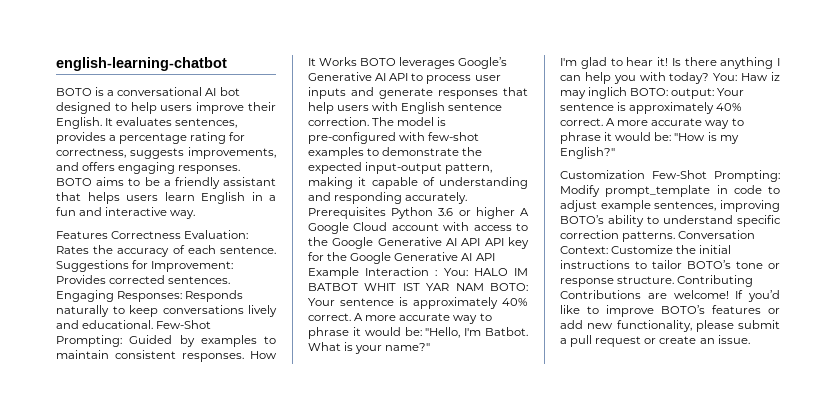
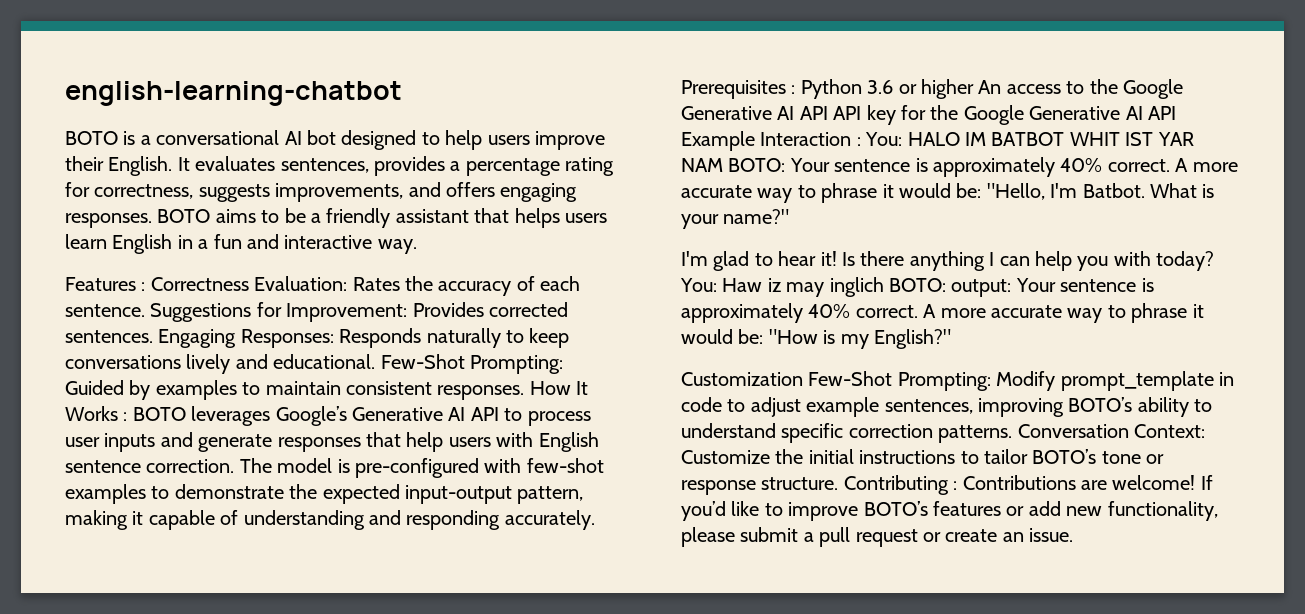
- Features Correctness Evaluation: Rates the accuracy of each sentence.
+ Features : Correctness Evaluation: Rates the accuracy of each sentence.
- How It Works BOTO leverages Google’s Generative AI API to process user inputs and generate responses that help users with English sentence correction.
+ How It Works : BOTO leverages Google’s Generative AI API to process user inputs and generate responses that help users with English sentence correction.
- Prerequisites Python 3.6 or higher A Google Cloud account with access to the Google Generative AI API API key for the Google Generative AI API Example Interaction : You: HALO IM BATBOT WHIT IST YAR NAM BOTO: Your sentence is approximately 40% correct.
+ Prerequisites : Python 3.6 or higher An access to the Google Generative AI API API key for the Google Generative AI API Example Interaction : You: HALO IM BATBOT WHIT IST YAR NAM BOTO: Your sentence is approximately 40% correct.
- Contributing Contributions are welcome!
+ Contributing : Contributions are welcome!

